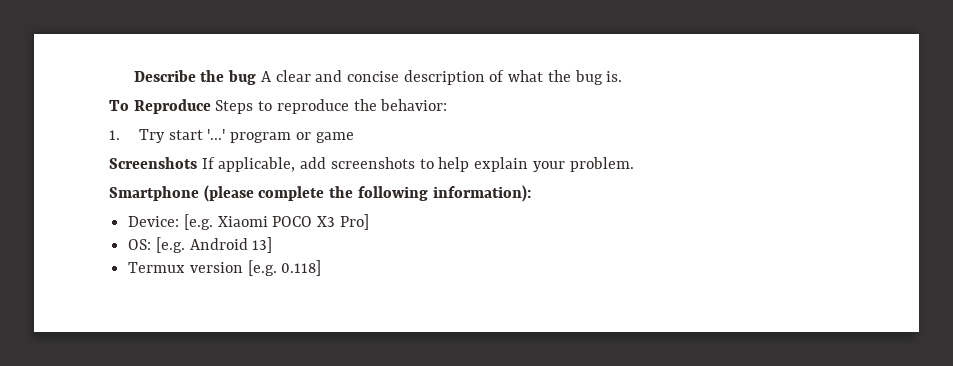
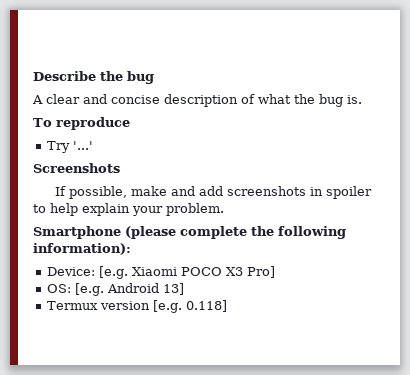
- Describe the bug A clear and concise description of what the bug is.
+ Describe the bug
+ A clear and concise description of what the bug is.
- To Reproduce Steps to reproduce the behavior:
- 1. Try start '...' program or game
- Screenshots If applicable, add screenshots to help explain your problem.
+ To reproduce
+ Try '...'
+ Screenshots
+ If possible, make and add screenshots in spoiler to help explain your problem.

